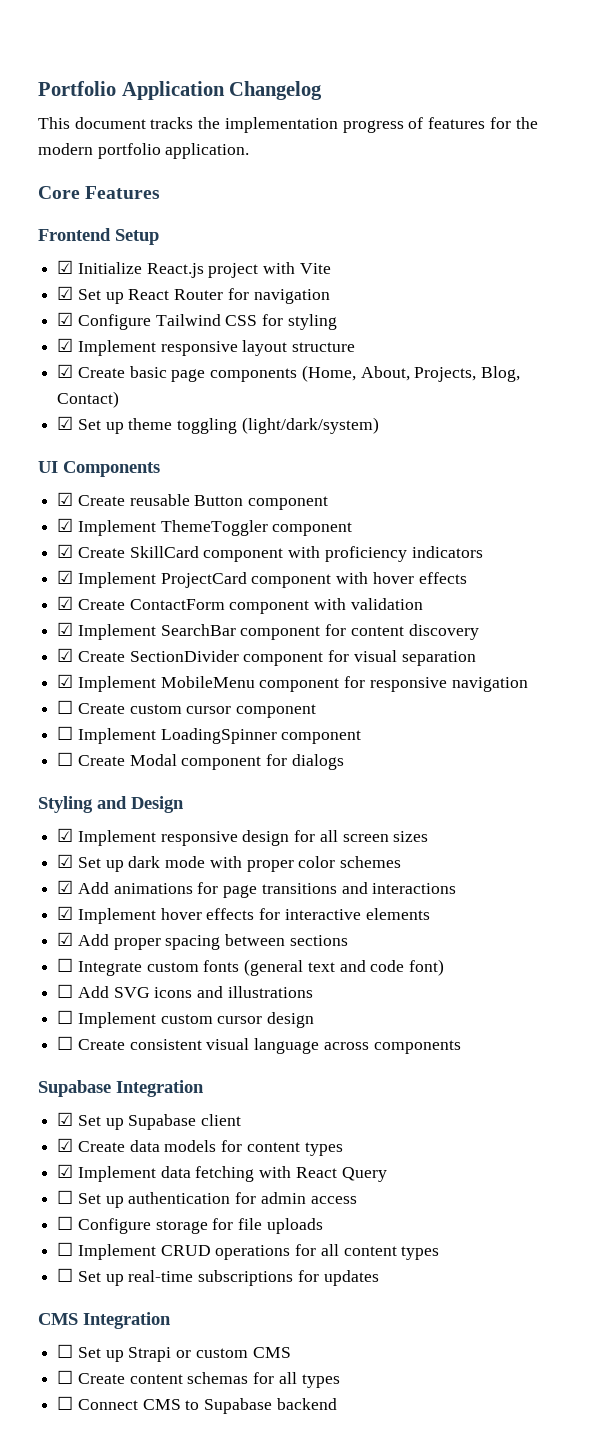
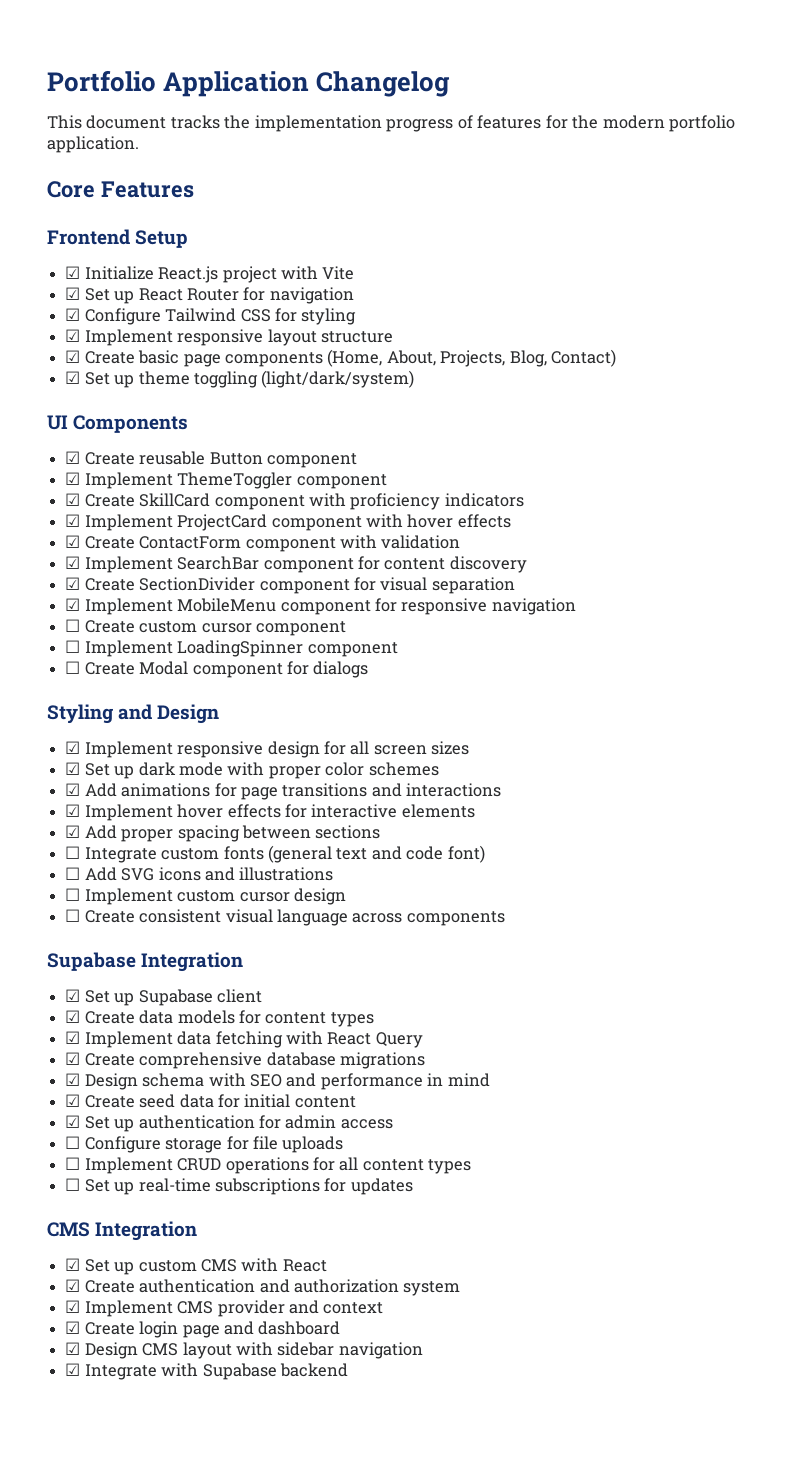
- ☐ Set up authentication for admin access
+ ☑ Create comprehensive database migrations
+ ☑ Design schema with SEO and performance in mind
+ ☑ Create seed data for initial content
+ ☑ Set up authentication for admin access
- ☐ Set up Strapi or custom CMS
- ☐ Create content schemas for all types
- ☐ Connect CMS to Supabase backend
+ ☑ Set up custom CMS with React
+ ☑ Create authentication and authorization system
+ ☑ Implement CMS provider and context
+ ☑ Create login page and dashboard
+ ☑ Design CMS layout with sidebar navigation
+ ☑ Integrate with Supabase backend

